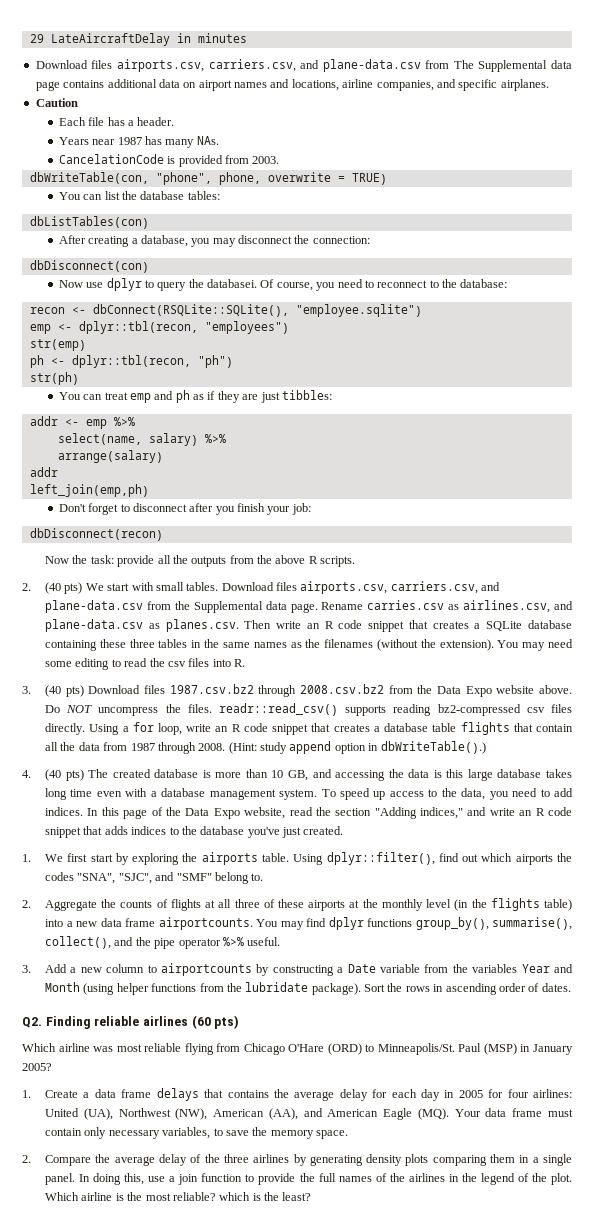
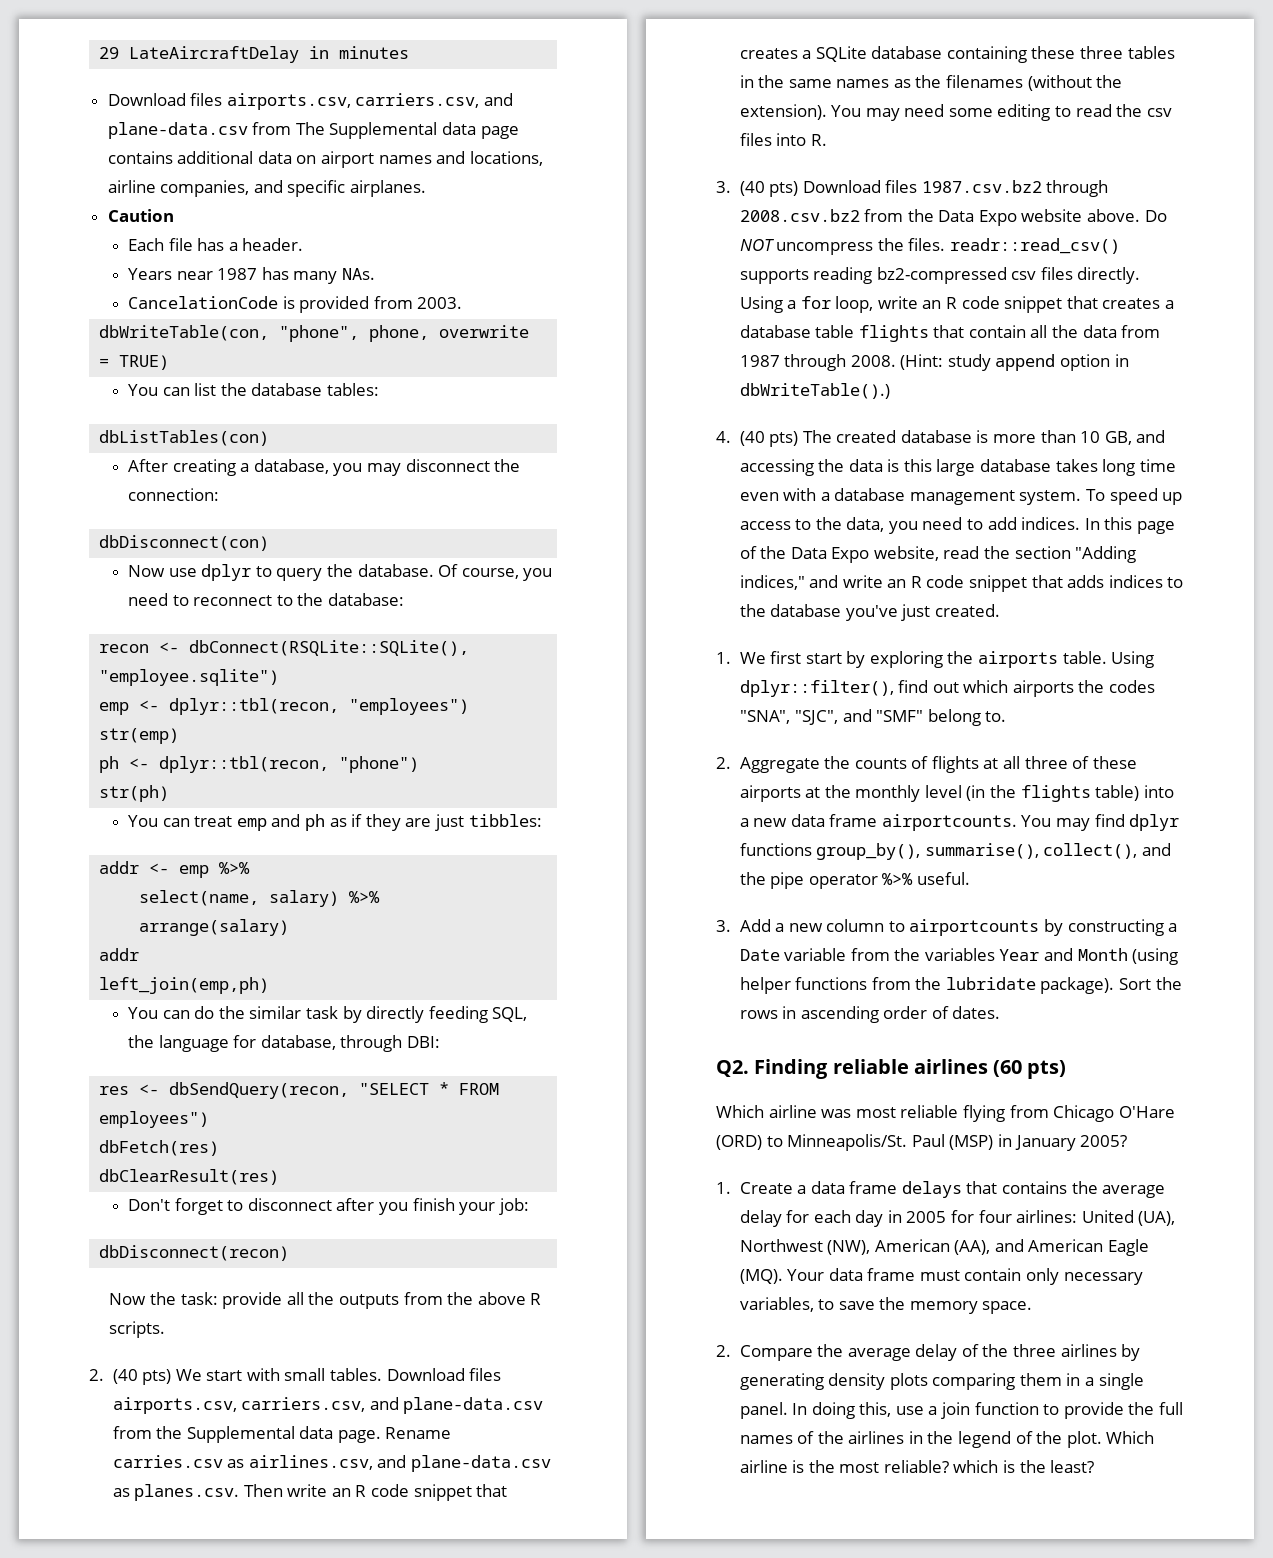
- Now use dplyr to query the databasei.
+ Now use dplyr to query the database.
- ph <- dplyr::tbl(recon, "ph")
+ ph <- dplyr::tbl(recon, "phone")
+ You can do the similar task by directly feeding SQL, the language for database, through DBI:
+ res <- dbSendQuery(recon, "SELECT * FROM employees")
+ dbFetch(res)
+ dbClearResult(res)

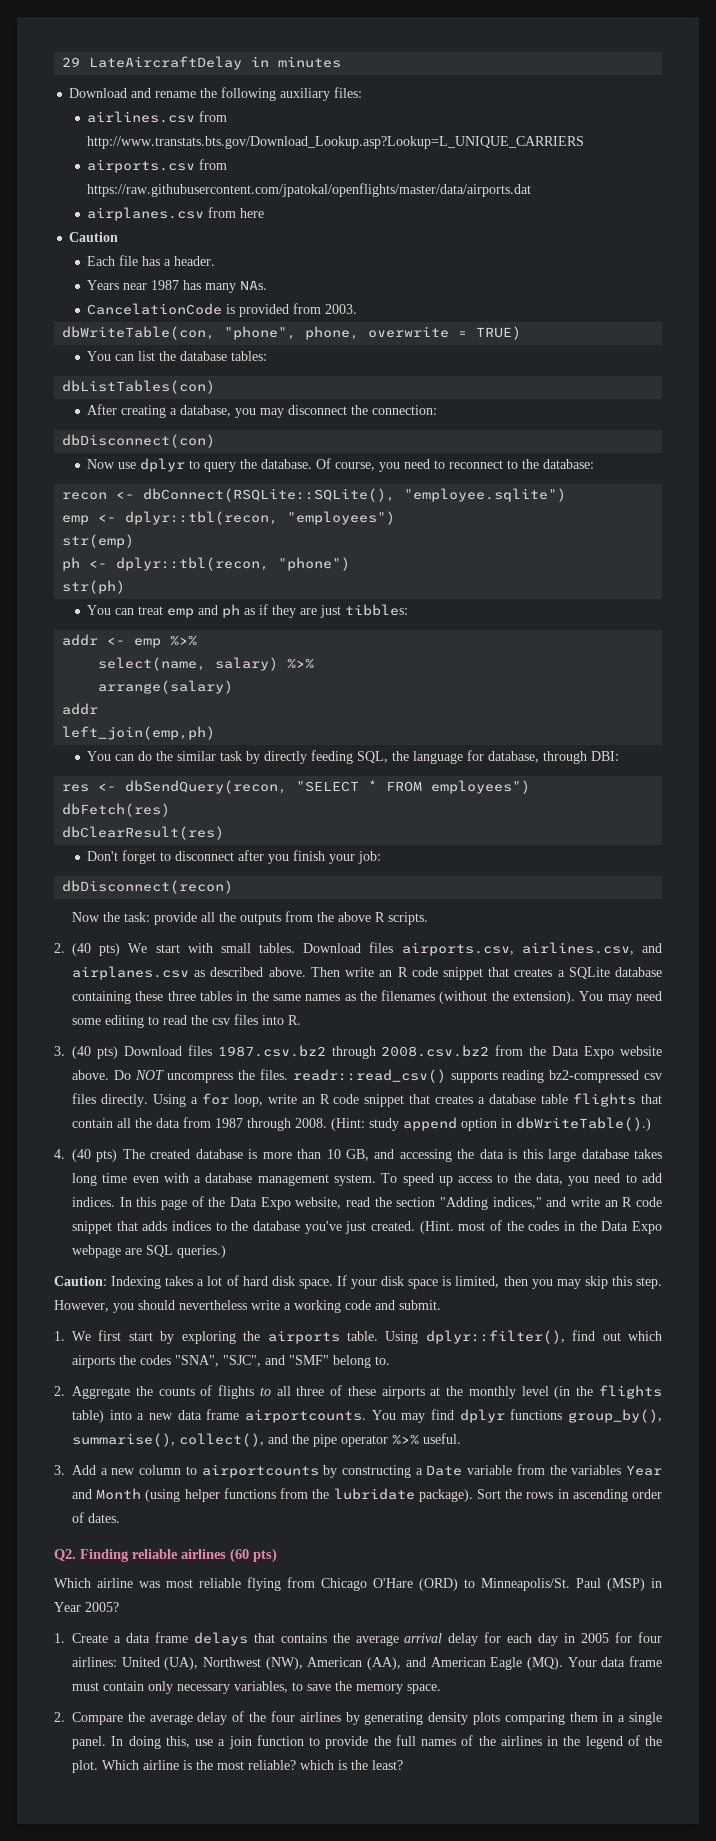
- Download files airports.csv, carriers.csv, and plane-data.csv from The Supplemental data page contains additional data on airport names and locations, airline companies, and specific airplanes.
+ Download and rename the following auxiliary files:
+ airlines.csv from http://www.transtats.bts.gov/Download_Lookup.asp?Lookup=L_UNIQUE_CARRIERS
+ airports.csv from https://raw.githubusercontent.com/jpatokal/openflights/master/data/airports.dat
+ airplanes.csv from here
- Download files airports.csv, carriers.csv, and plane-data.csv from the Supplemental data page. Rename carries.csv as airlines.csv, and plane-data.csv as planes.csv. Then write an R code snippet that creates a SQLite database containing these three tables in the same names as the filenames (without the extension).
+ Download files airports.csv, airlines.csv, and airplanes.csv as described above. Then write an R code snippet that creates a SQLite database containing these three tables in the same names as the filenames (without the extension).
+ (Hint. most of the codes in the Data Expo webpage are SQL queries.)
+ Caution: Indexing takes a lot of hard disk space. If your disk space is limited, then you may skip this step. However, you should nevertheless write a working code and submit.
- 2. Aggregate the counts of flights at all three of these airports at the monthly level (in the flights table) into a new data frame airportcounts.
+ 2. Aggregate the counts of flights to all three of these airports at the monthly level (in the flights table) into a new data frame airportcounts.
- Paul (MSP) in January 2005?
+ Paul (MSP) in Year 2005?
- 1. Create a data frame delays that contains the average delay for each day in 2005 for four airlines: United (UA), Northwest (NW), American (AA), and American Eagle (MQ). Your data frame must contain only necessary variables, to save the memory space.
+ 1. Create a data frame delays that contains the average arrival delay for each day in 2005 for four airlines: United (UA), Northwest (NW), American (AA), and American Eagle (MQ). Your data frame must contain only necessary variables, to save the memory space.
- 2. Compare the average delay of the three airlines by generating density plots comparing them in a single panel.
+ 2. Compare the average delay of the four airlines by generating density plots comparing them in a single panel.

